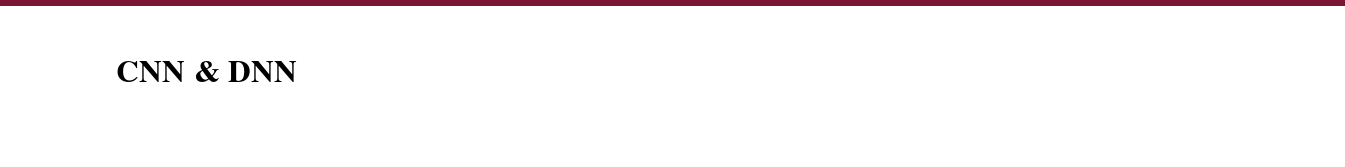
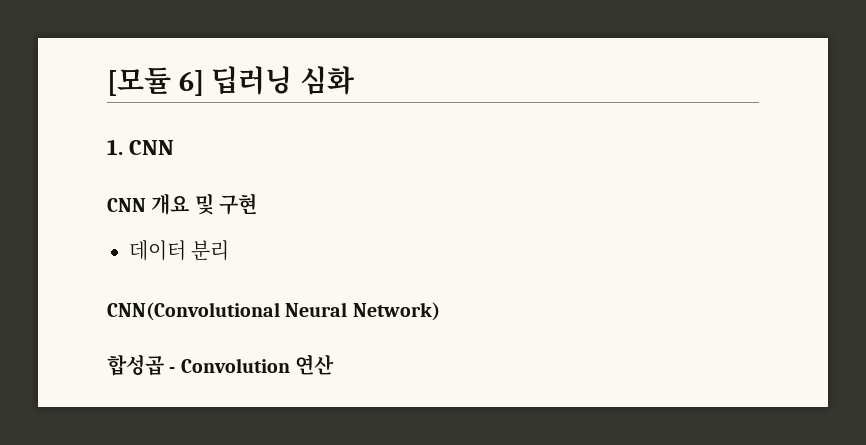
- CNN & DNN
+ [모듈 6] 딥러닝 심화
+ 1. CNN
+ CNN 개요 및 구현
+ 데이터 분리
+ CNN(Convolutional Neural Network)
+ 합성곱 - Convolution 연산

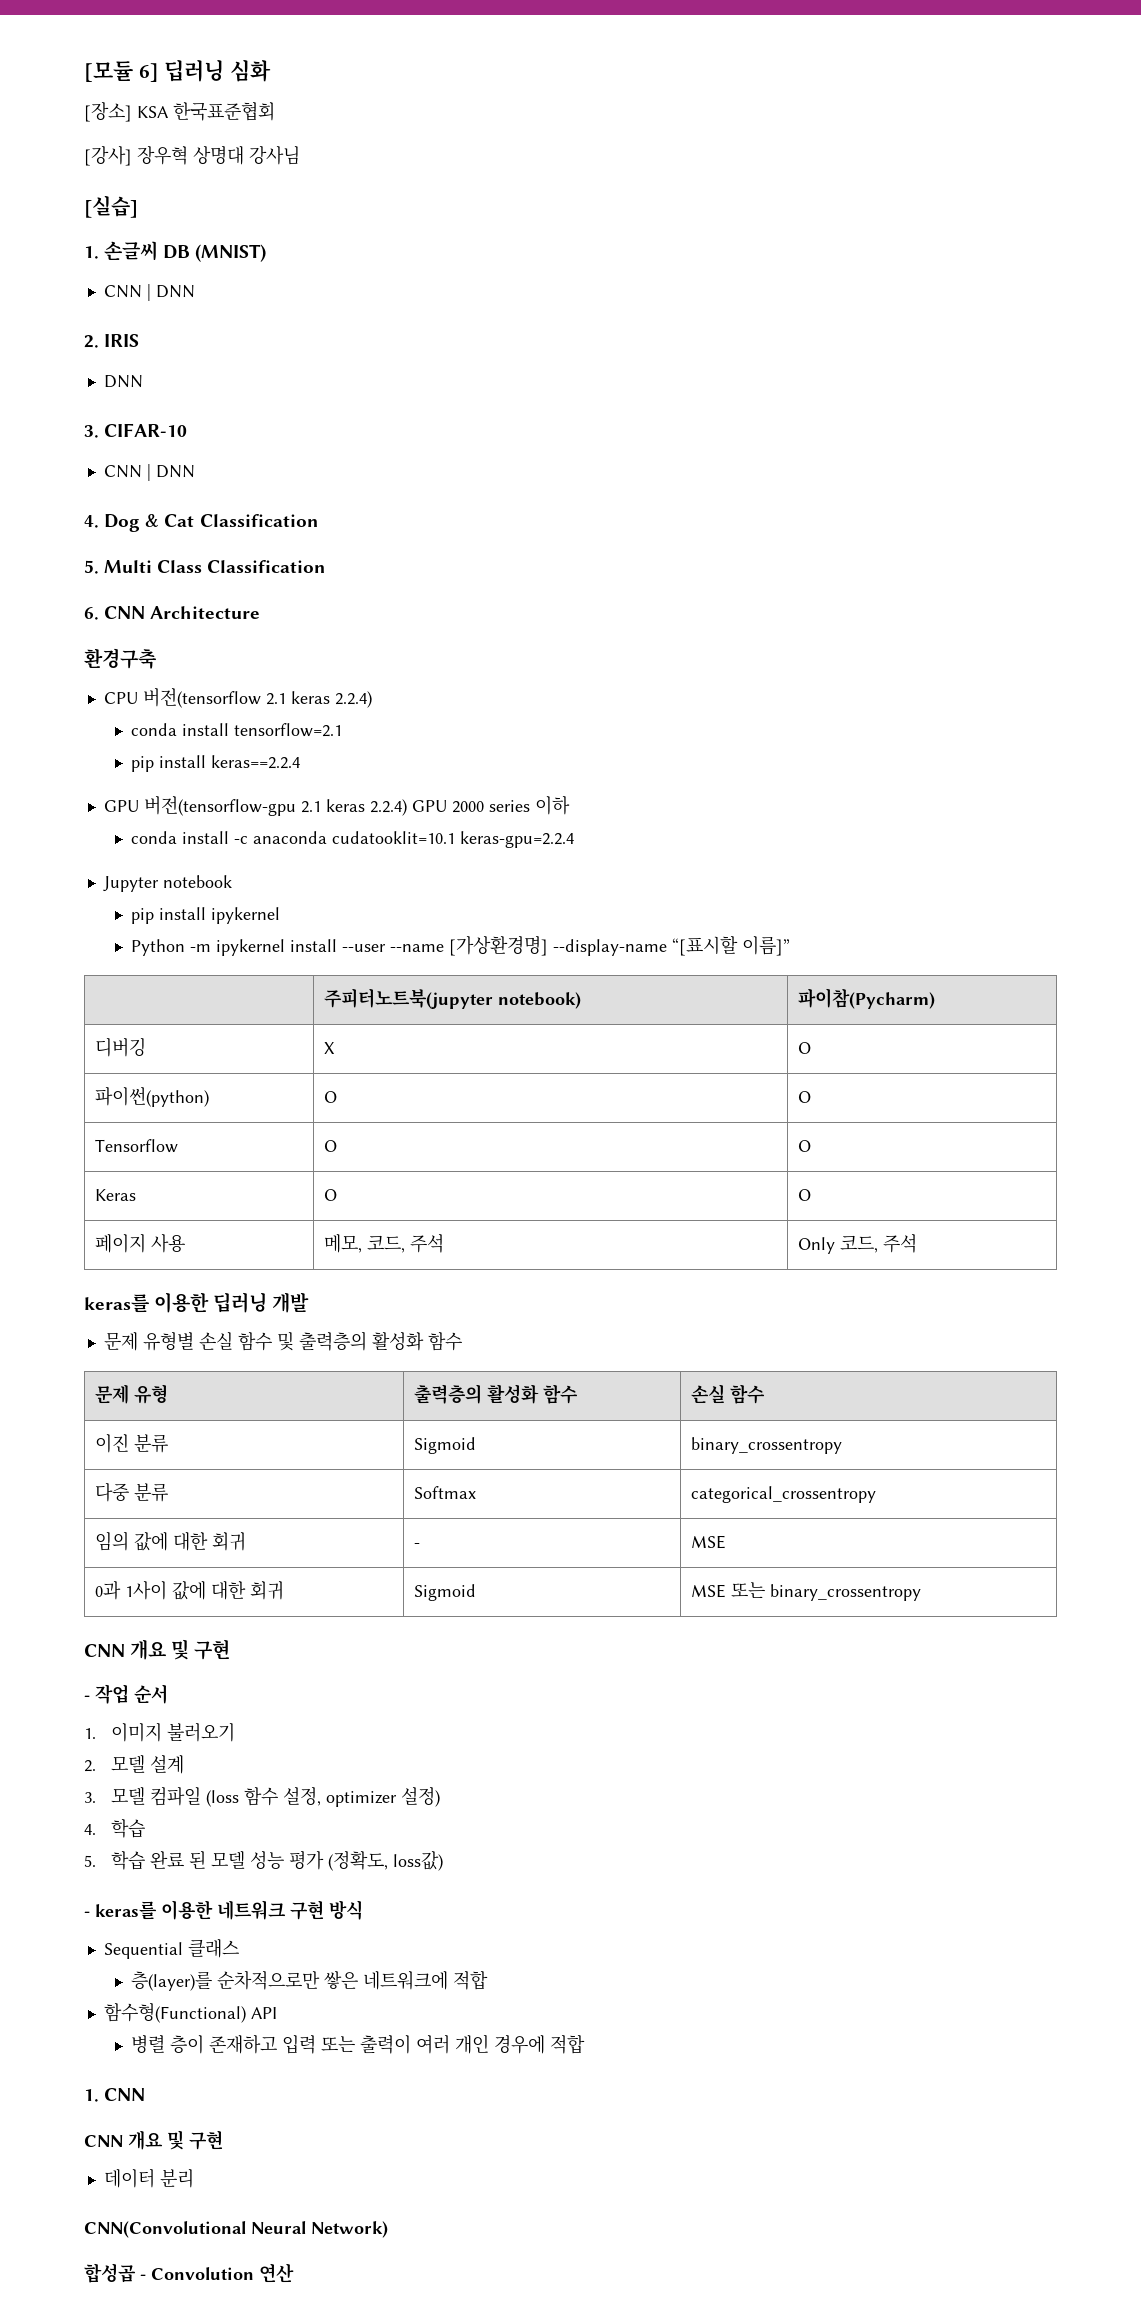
+ [장소] KSA 한국표준협회
+ [강사] 장우혁 상명대 강사님
+ [실습]
+ 1. 손글씨 DB (MNIST)
+ CNN | DNN
+ 2. IRIS
+ DNN
+ 3. CIFAR-10
+ CNN | DNN
+ 4. Dog & Cat Classification
+ 5. Multi Class Classification
+ 6. CNN Architecture
+ 환경구축
+ CPU 버전(tensorflow 2.1 keras 2.2.4)
+ conda install tensorflow=2.1
+ pip install keras==2.2.4
+ GPU 버전(tensorflow-gpu 2.1 keras 2.2.4) GPU 2000 series 이하
+ conda install -c anaconda cudatooklit=10.1 keras-gpu=2.2.4
+ Jupyter notebook
+ pip install ipykernel
+ Python -m ipykernel install --user --name [가상환경명] --display-name “[표시할 이름]”
+ | 주피터노트북(jupyter notebook) | 파이참(Pycharm)
+ 디버깅 | X | O
+ 파이썬(python) | O | O
+ Tensorflow | O | O
+ Keras | O | O
+ 페이지 사용 | 메모, 코드, 주석 | Only 코드, 주석
+ keras를 이용한 딥러닝 개발
+ 문제 유형별 손실 함수 및 출력층의 활성화 함수
+ 문제 유형 | 출력층의 활성화 함수 | 손실 함수
+ 이진 분류 | Sigmoid | binary_crossentropy
+ 다중 분류 | Softmax | categorical_crossentropy
+ 임의 값에 대한 회귀 | - | MSE
+ 0과 1사이 값에 대한 회귀 | Sigmoid | MSE 또는 binary_crossentropy
+ CNN 개요 및 구현
+ - 작업 순서
+ 1. 이미지 불러오기
+ 2. 모델 설계
+ 3. 모델 컴파일 (loss 함수 설정, optimizer 설정)
+ 4. 학습
+ 5. 학습 완료 된 모델 성능 평가 (정확도, loss값)
+ - keras를 이용한 네트워크 구현 방식
+ Sequential 클래스
+ 층(layer)를 순차적으로만 쌓은 네트워크에 적합
+ 함수형(Functional) API
+ 병렬 층이 존재하고 입력 또는 출력이 여러 개인 경우에 적합

